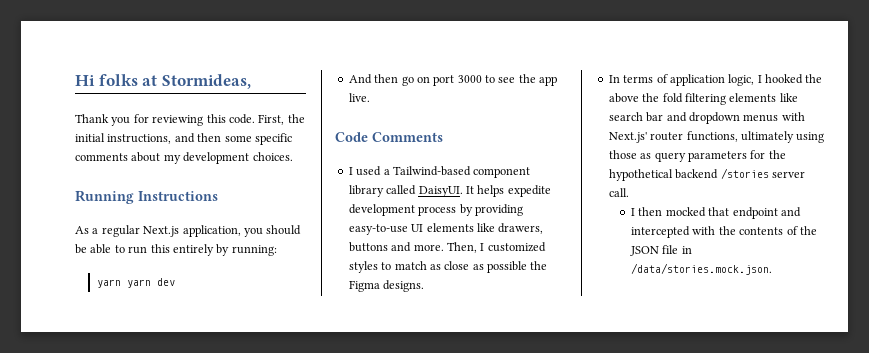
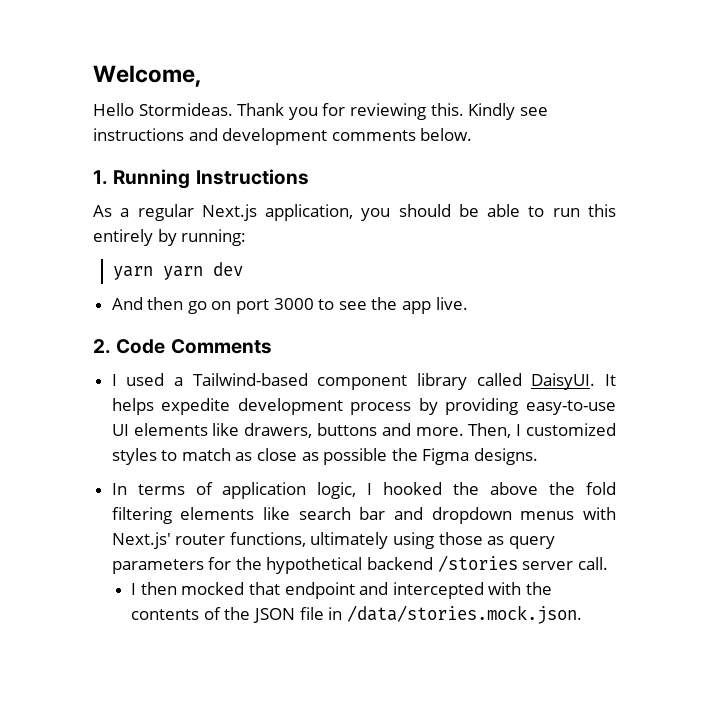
- Hi folks at Stormideas,
- Thank you for reviewing this code. First, the initial instructions, and then some specific comments about my development choices.
- Running Instructions
+ Welcome,
+ Hello Stormideas. Thank you for reviewing this. Kindly see instructions and development comments below.
+ 1. Running Instructions
- Code Comments
+ 2. Code Comments

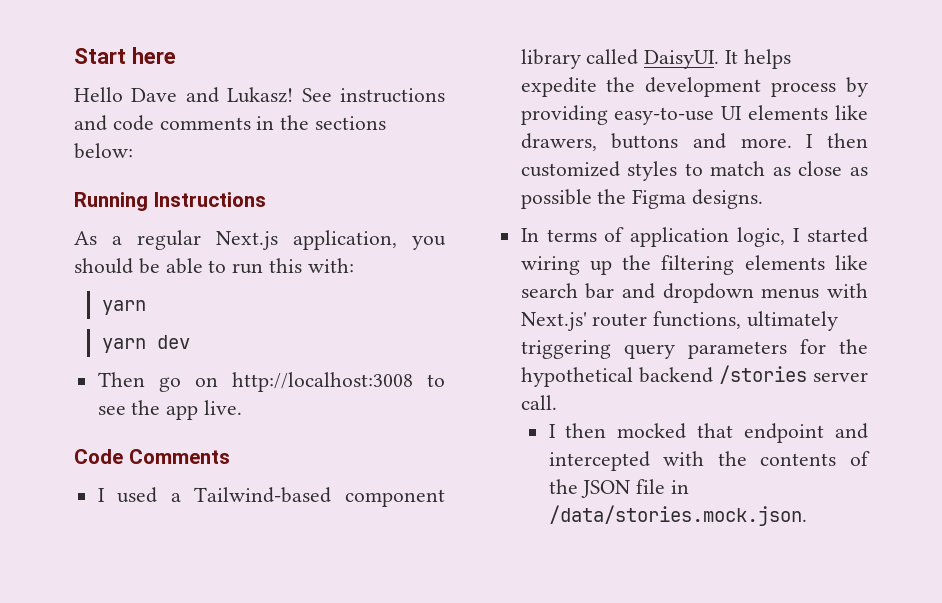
- Welcome,
+ Start here
- Hello Stormideas. Thank you for reviewing this. Kindly see instructions and development comments below.
- 1. Running Instructions
+ Hello Dave and Lukasz! See instructions and code comments in the sections below:
+ Running Instructions
- As a regular Next.js application, you should be able to run this entirely by running:
- yarn yarn dev
+ As a regular Next.js application, you should be able to run this with:
+ yarn
+ yarn dev
- And then go on port 3000 to see the app live.
+ Then go on http://localhost:3008 to see the app live.
- 2. Code Comments
+ Code Comments
- It helps expedite development process by providing easy-to-use UI elements like drawers, buttons and more.
+ It helps expedite the development process by providing easy-to-use UI elements like drawers, buttons and more.
- Then, I customized styles to match as close as possible the Figma designs.
+ I then customized styles to match as close as possible the Figma designs.
- In terms of application logic, I hooked the above the fold filtering elements like search bar and dropdown menus with Next.js' router functions, ultimately using those as query parameters for the hypothetical backend /stories server call.
+ In terms of application logic, I started wiring up the filtering elements like search bar and dropdown menus with Next.js' router functions, ultimately triggering query parameters for the hypothetical backend /stories server call.

